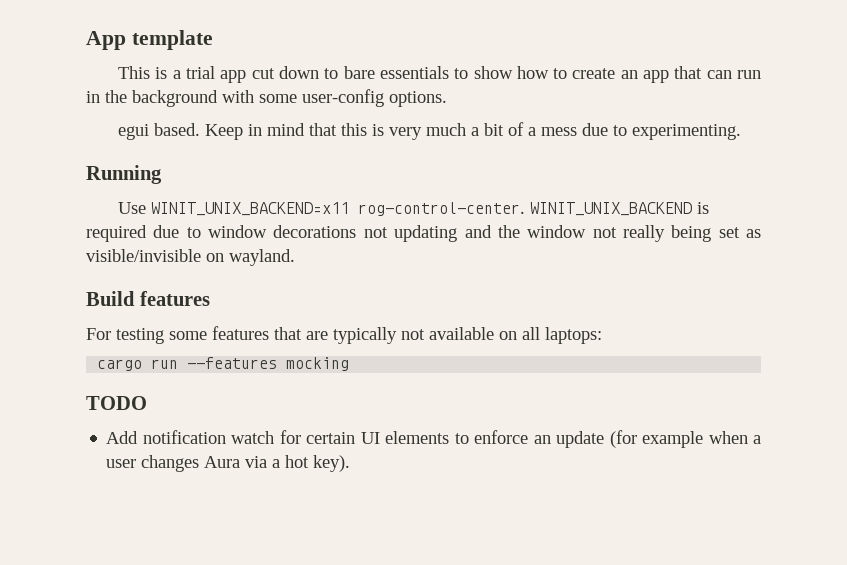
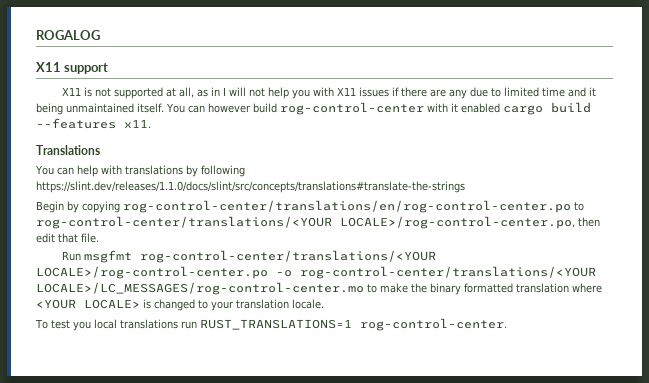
- App template
- This is a trial app cut down to bare essentials to show how to create an app that can run in the background with some user-config options.
- egui based. Keep in mind that this is very much a bit of a mess due to experimenting.
- Running
- Use WINIT_UNIX_BACKEND=x11 rog-control-center. WINIT_UNIX_BACKEND is required due to window decorations not updating and the window not really being set as visible/invisible on wayland.
- Build features
- For testing some features that are typically not available on all laptops:
- cargo run --features mocking
- TODO
- Add notification watch for certain UI elements to enforce an update (for example when a user changes Aura via a hot key).
+ ROGALOG
+ X11 support
+ X11 is not supported at all, as in I will not help you with X11 issues if there are any due to limited time and it being unmaintained itself. You can however build rog-control-center with it enabled cargo build --features x11.
+ Translations
+ You can help with translations by following https://slint.dev/releases/1.1.0/docs/slint/src/concepts/translations#translate-the-strings
+ Begin by copying rog-control-center/translations/en/rog-control-center.po to rog-control-center/translations/<YOUR LOCALE>/rog-control-center.po, then edit that file.
+ Run msgfmt rog-control-center/translations/<YOUR LOCALE>/rog-control-center.po -o rog-control-center/translations/<YOUR LOCALE>/LC_MESSAGES/rog-control-center.mo to make the binary formatted translation where <YOUR LOCALE> is changed to your translation locale.
+ To test you local translations run RUST_TRANSLATIONS=1 rog-control-center.

